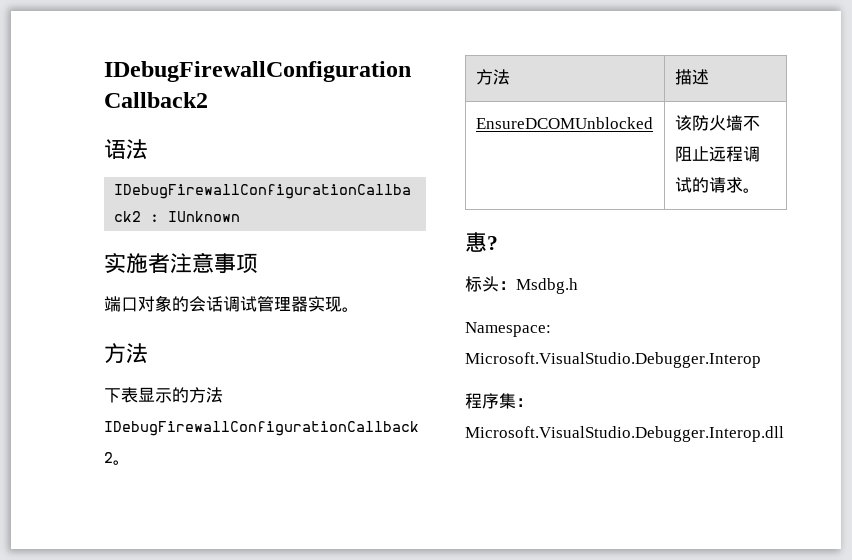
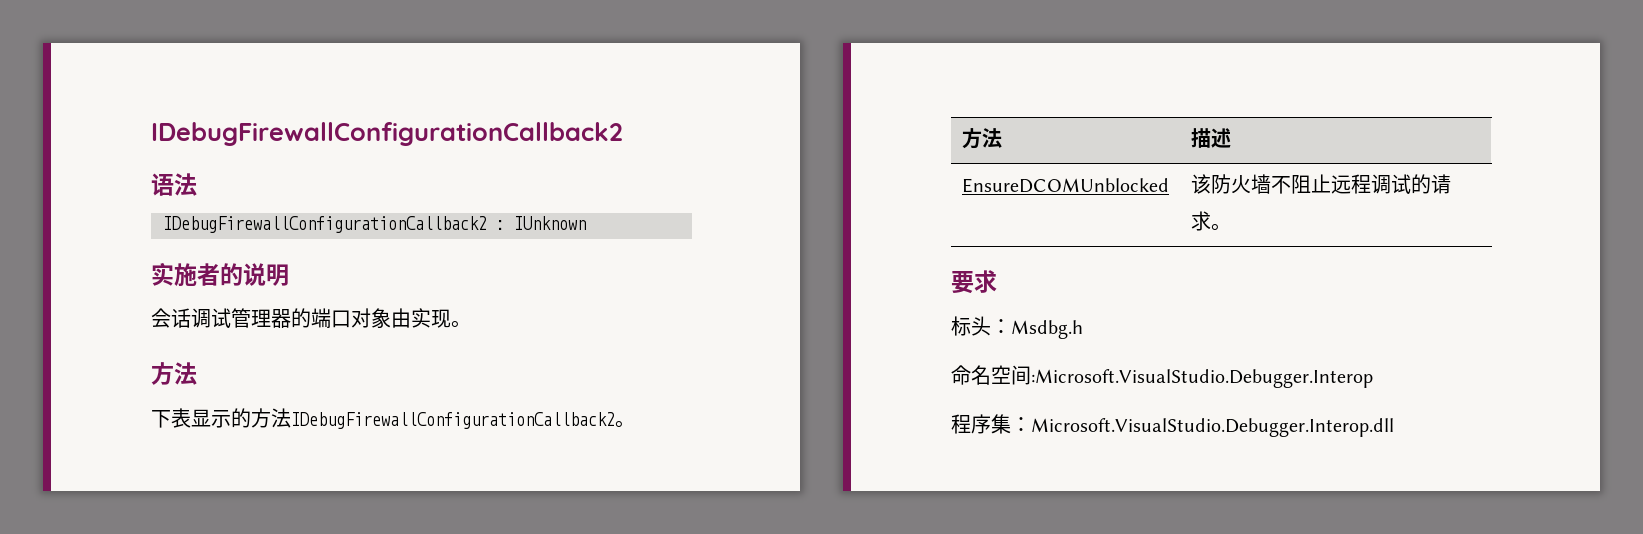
- 实施者注意事项
- 端口对象的会话调试管理器实现。
+ 实施者的说明
+ 会话调试管理器的端口对象由实现。
- 惠?
+ 要求
- Namespace: Microsoft.VisualStudio.Debugger.Interop
+ 命名空间:Microsoft.VisualStudio.Debugger.Interop

